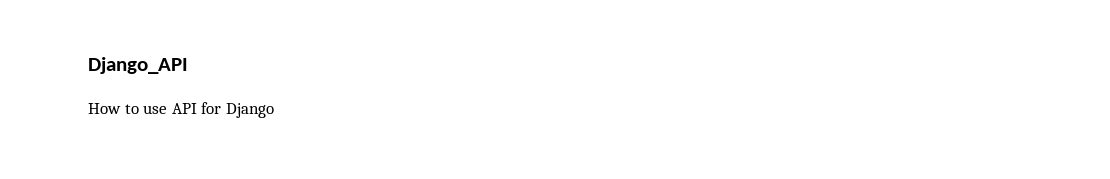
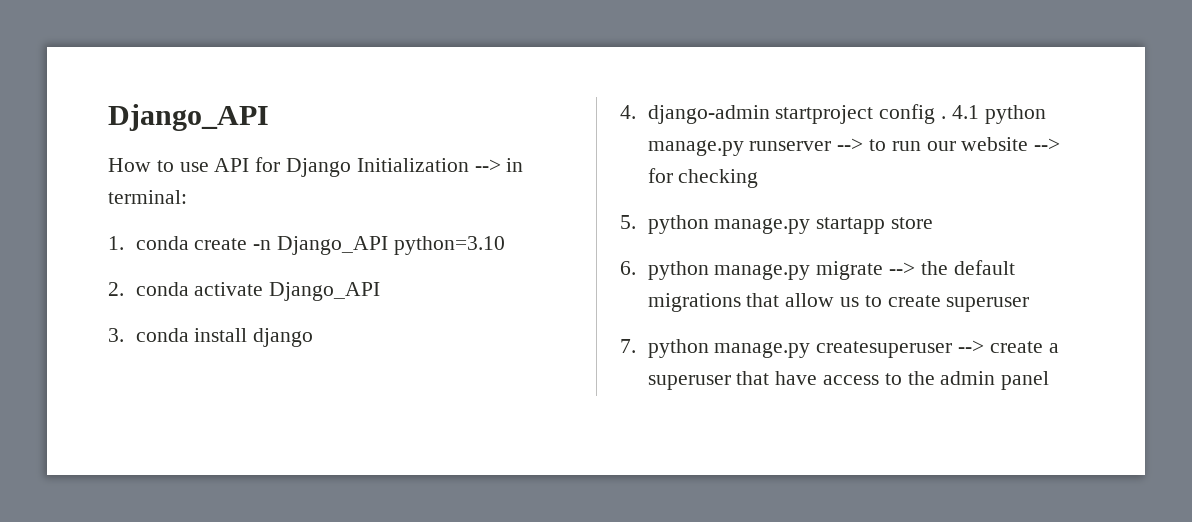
- How to use API for Django
+ How to use API for Django Initialization --> in terminal:
+ 1. conda create -n Django_API python=3.10
+ 2. conda activate Django_API
+ 3. conda install django
+ 4. django-admin startproject config . 4.1 python manage.py runserver --> to run our website --> for checking
+ 5. python manage.py startapp store
+ 6. python manage.py migrate --> the default migrations that allow us to create superuser
+ 7. python manage.py createsuperuser --> create a superuser that have access to the admin panel

